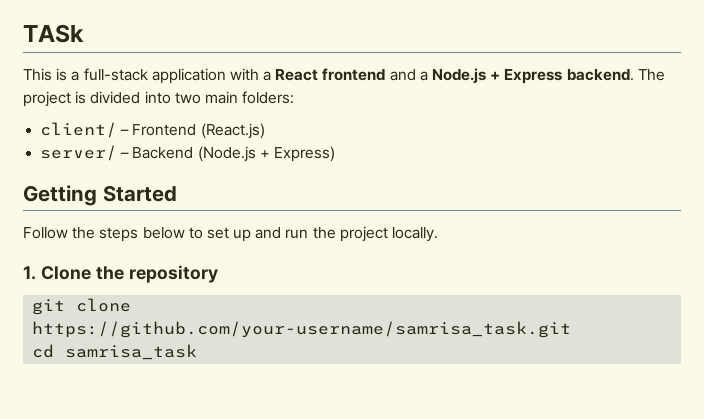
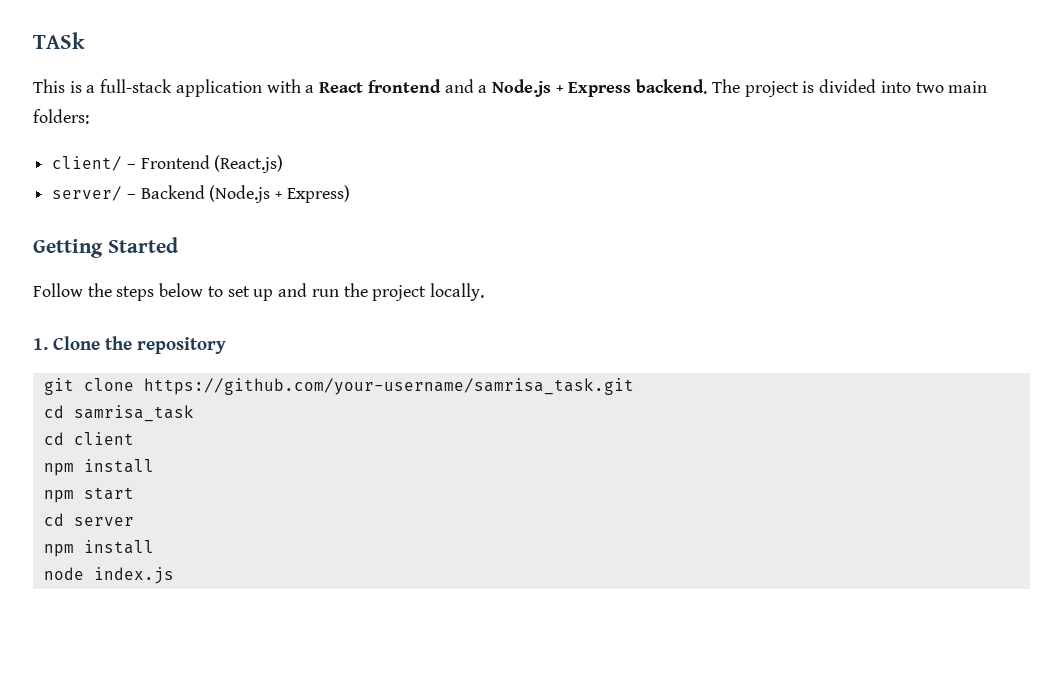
+ cd client
+ npm install
+ npm start
+ cd server
+ npm install
+ node index.js

